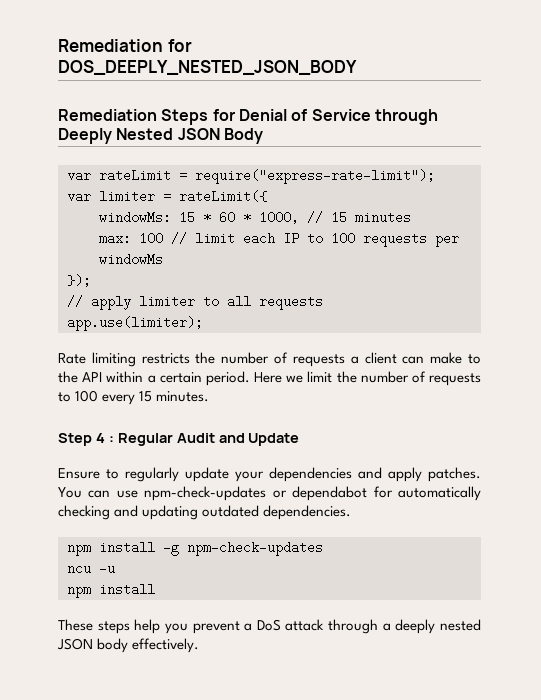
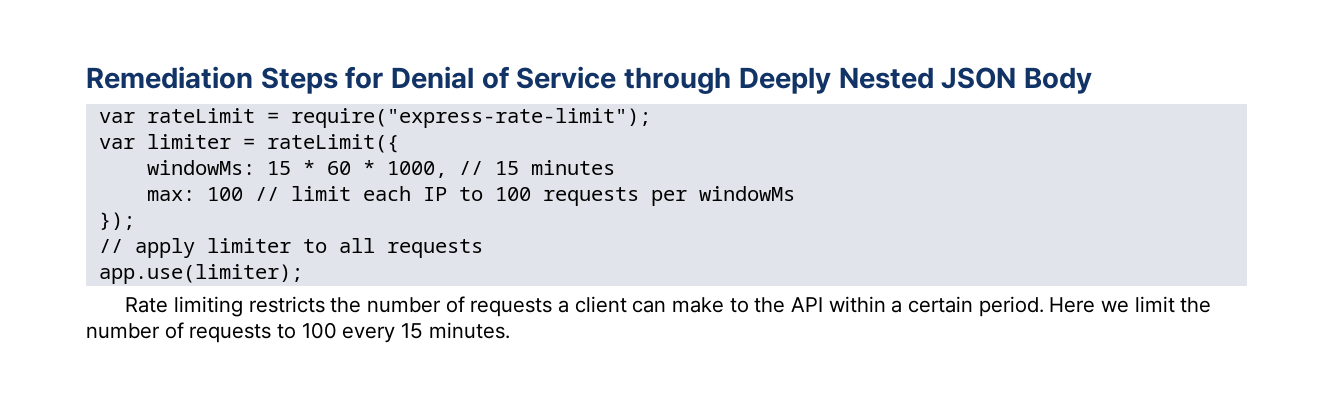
- Remediation for DOS_DEEPLY_NESTED_JSON_BODY
- Step 4 : Regular Audit and Update
- Ensure to regularly update your dependencies and apply patches. You can use npm-check-updates or dependabot for automatically checking and updating outdated dependencies.
- npm install -g npm-check-updates
- ncu -u
- npm install
- These steps help you prevent a DoS attack through a deeply nested JSON body effectively.

